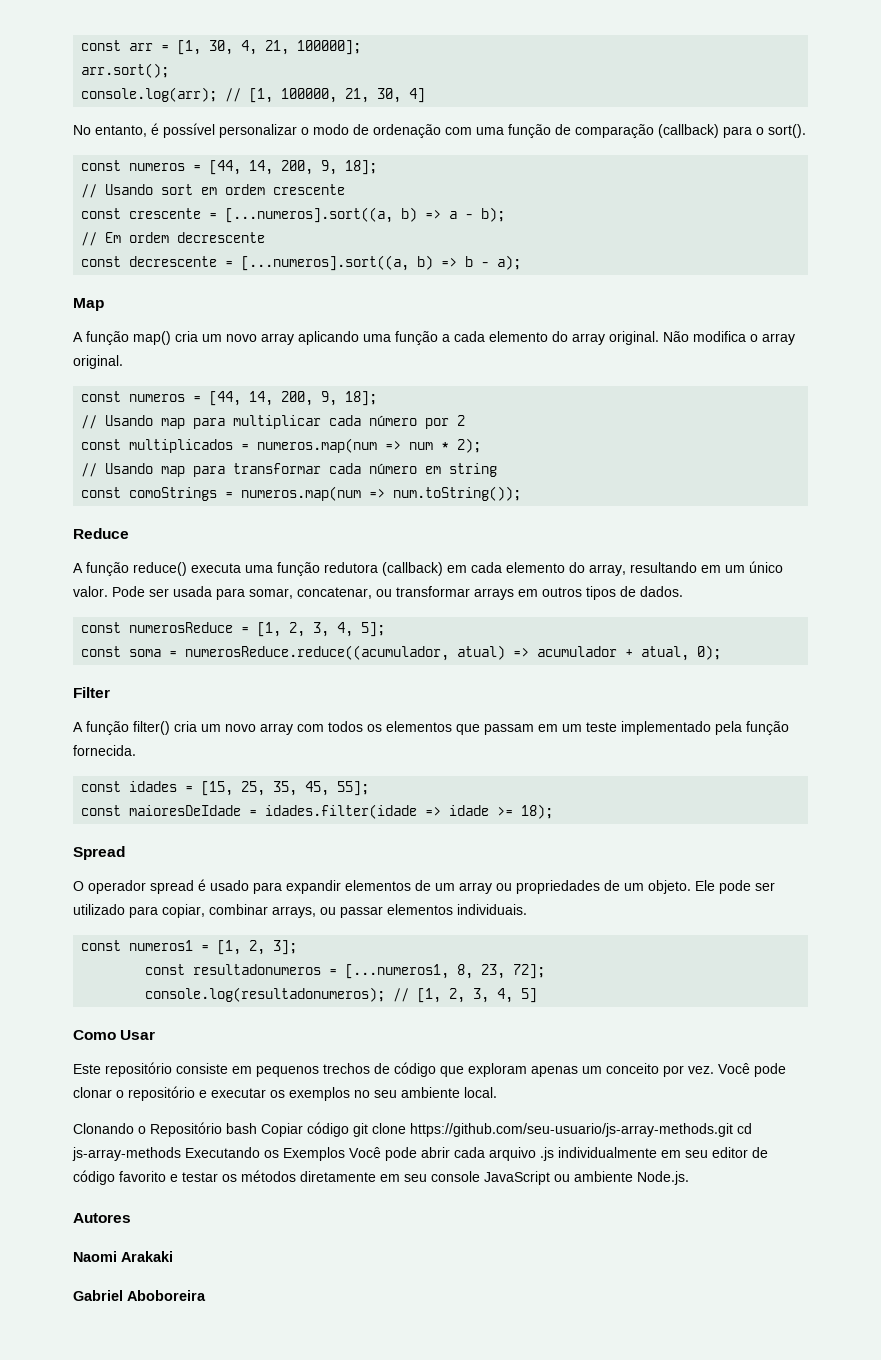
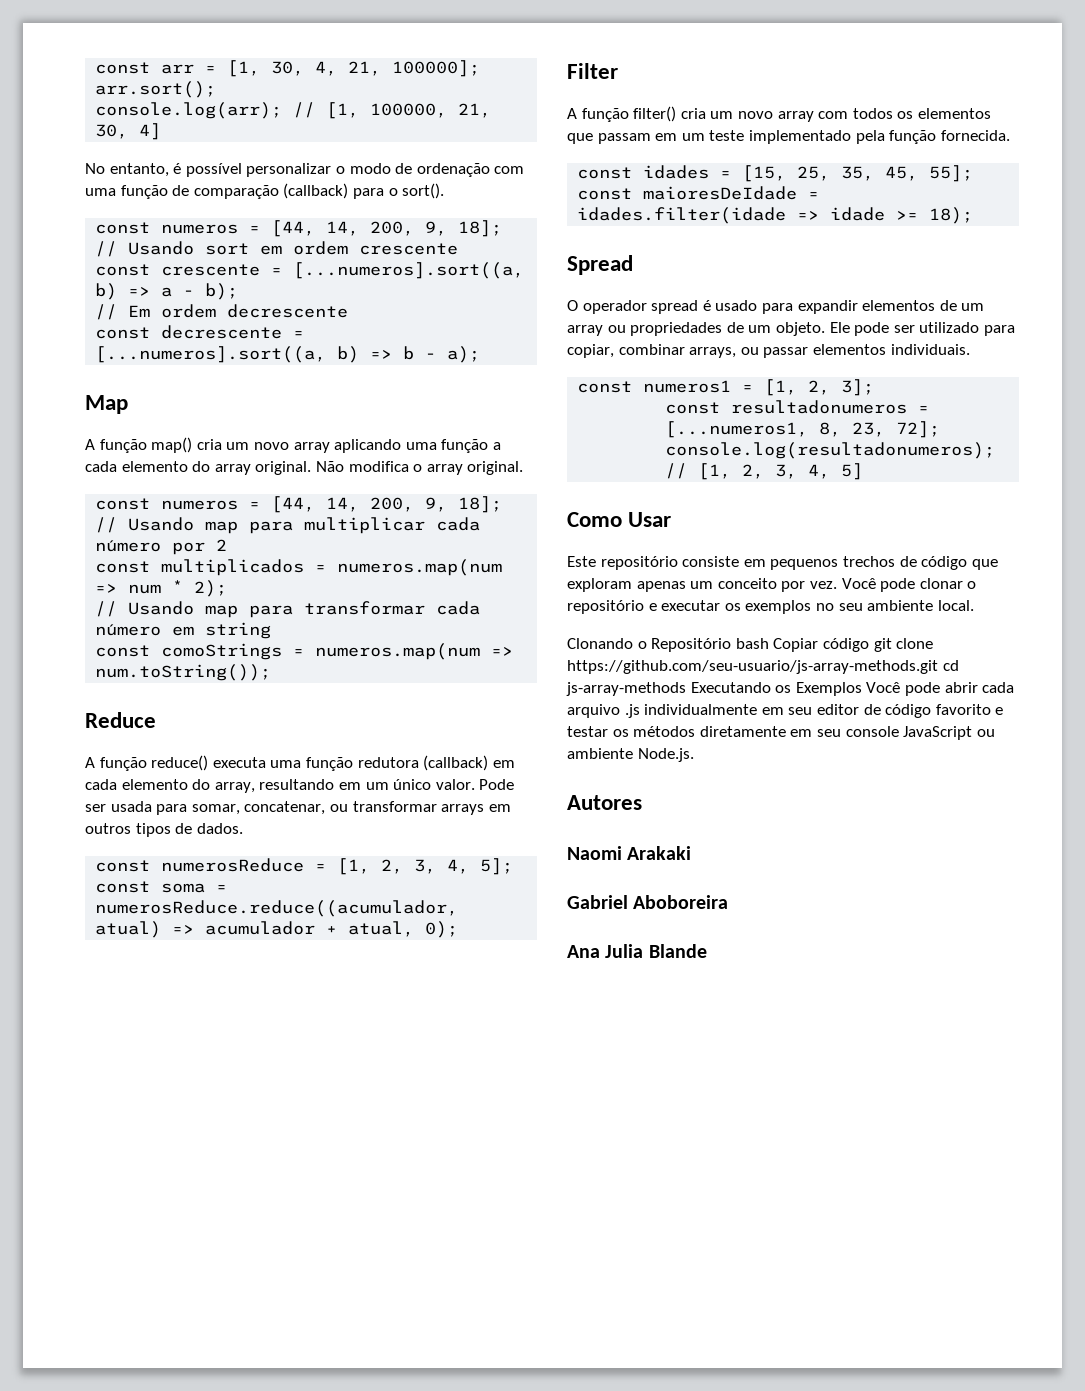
+ Ana Julia Blande

